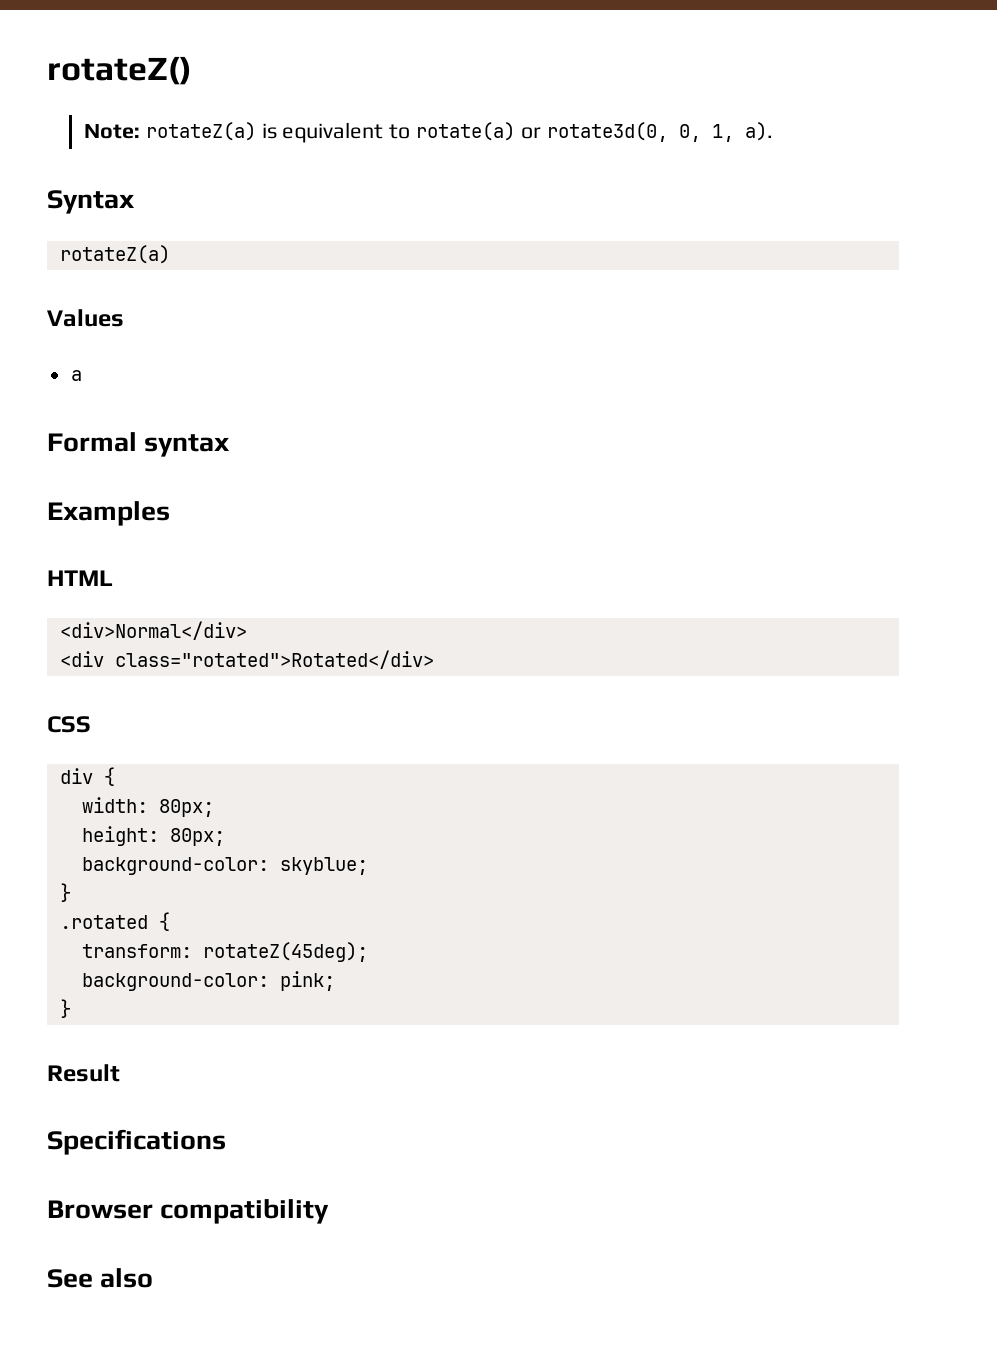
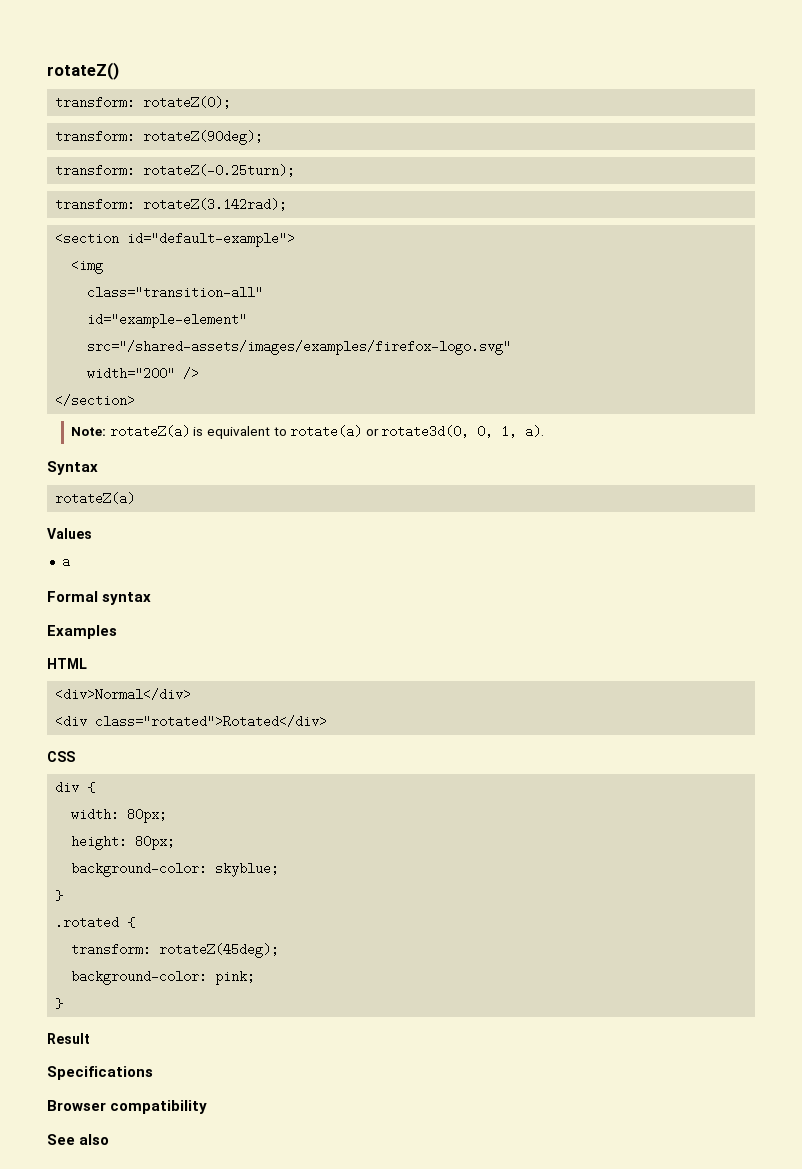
+ transform: rotateZ(0);
+ transform: rotateZ(90deg);
+ transform: rotateZ(-0.25turn);
+ transform: rotateZ(3.142rad);
+ <section id="default-example">
+ <img
+ class="transition-all"
+ id="example-element"
+ src="/shared-assets/images/examples/firefox-logo.svg"
+ width="200" />
+ </section>

